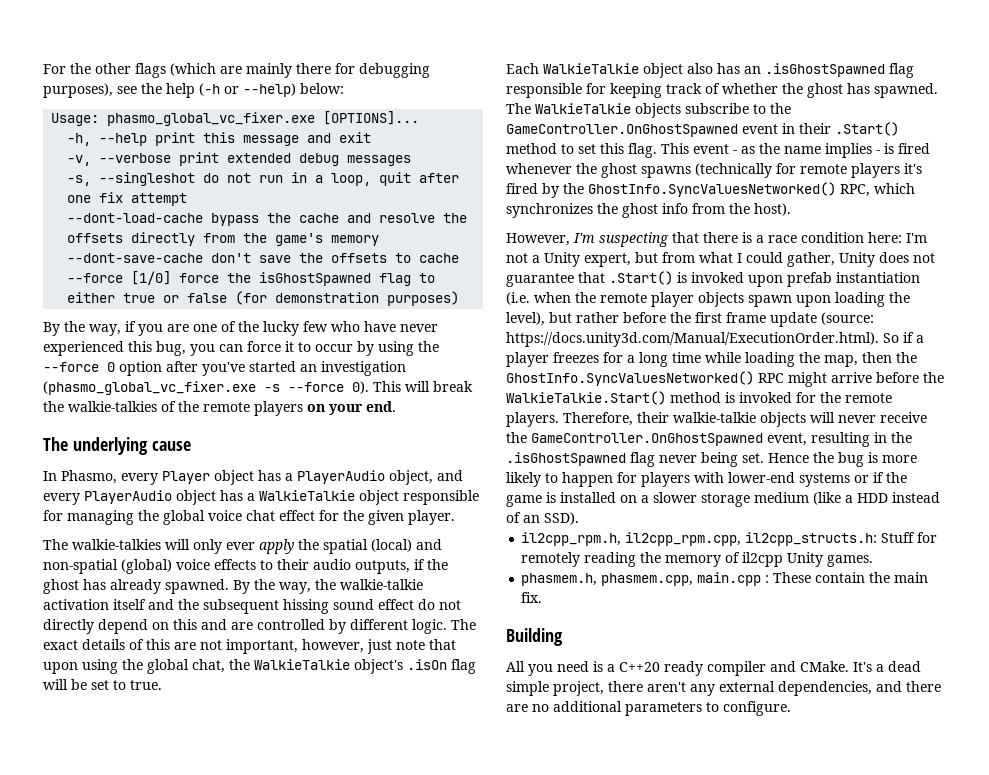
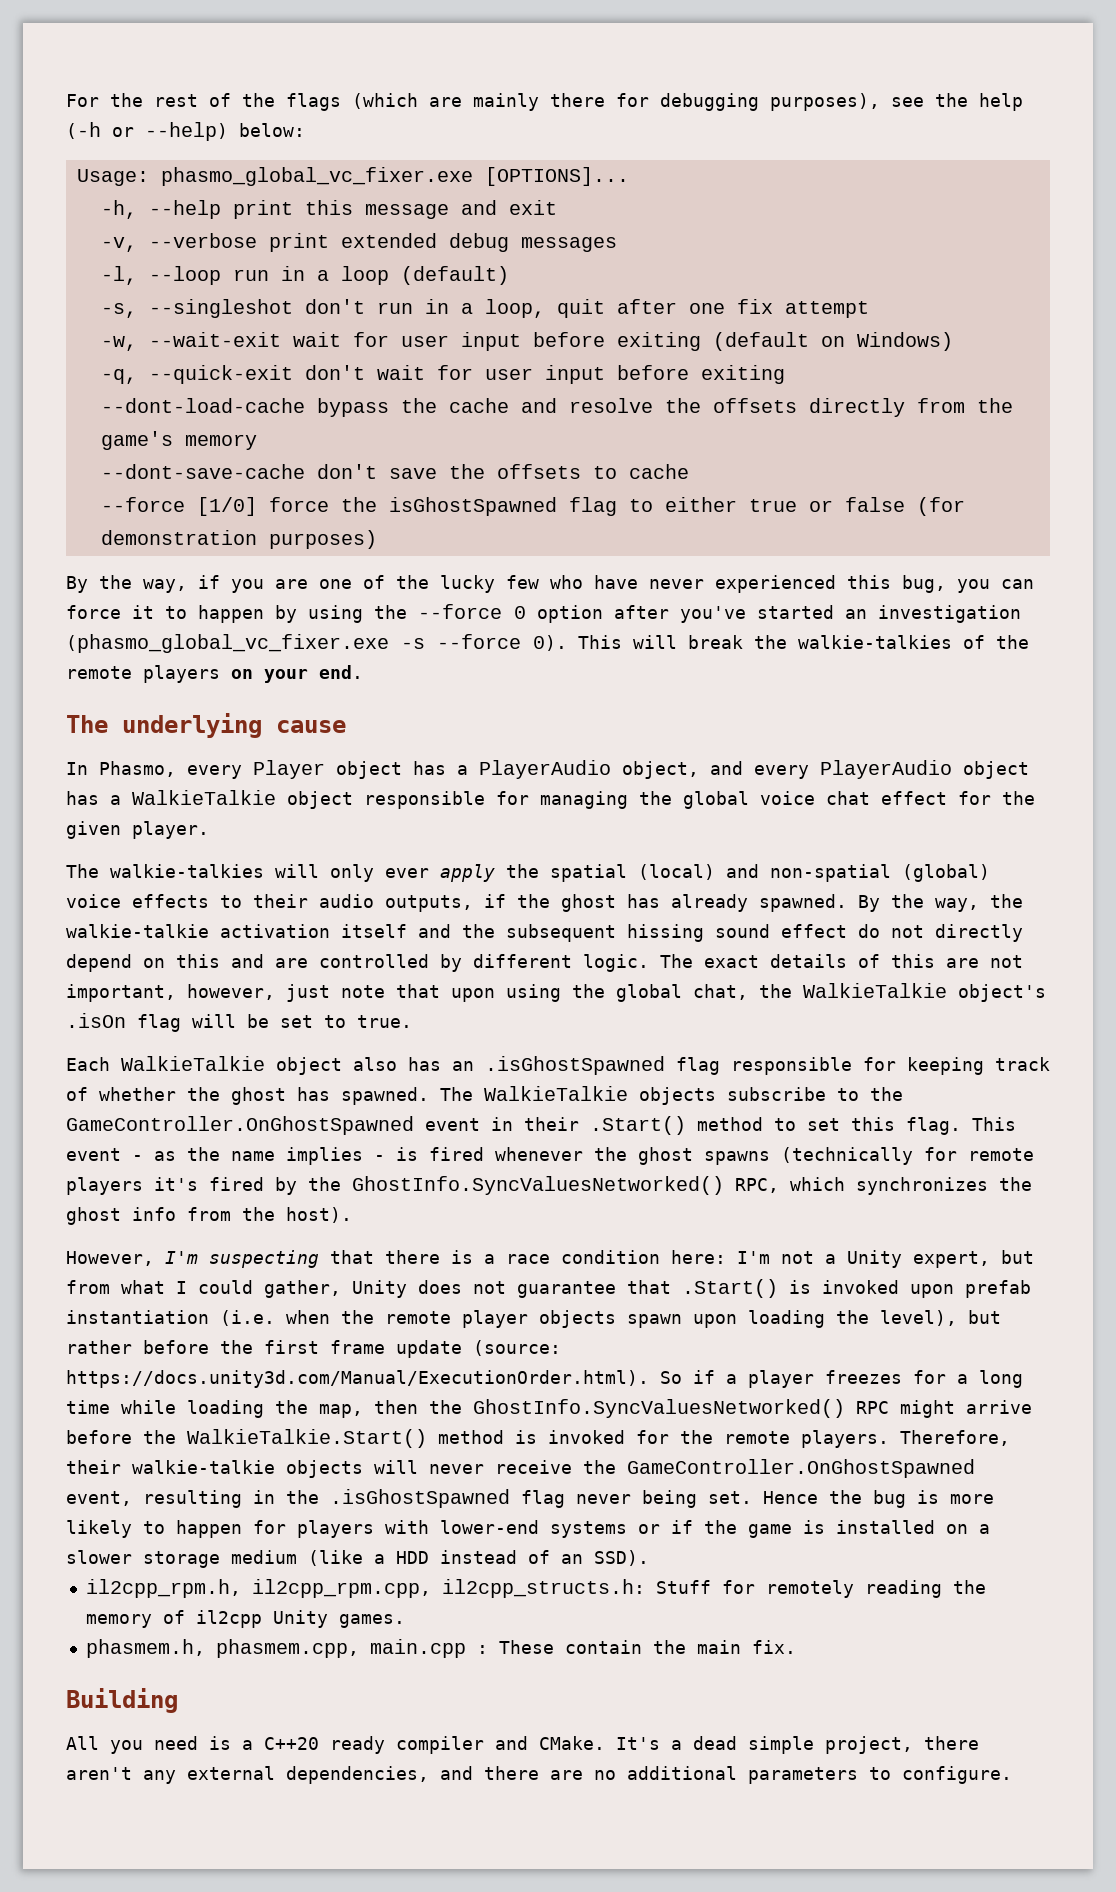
- For the other flags (which are mainly there for debugging purposes), see the help (-h or --help) below:
+ For the rest of the flags (which are mainly there for debugging purposes), see the help (-h or --help) below:
+ -l, --loop run in a loop (default)
- -s, --singleshot do not run in a loop, quit after one fix attempt
+ -s, --singleshot don't run in a loop, quit after one fix attempt
+ -w, --wait-exit wait for user input before exiting (default on Windows)
+ -q, --quick-exit don't wait for user input before exiting
- By the way, if you are one of the lucky few who have never experienced this bug, you can force it to occur by using the --force 0 option after you've started an investigation (phasmo_global_vc_fixer.exe -s --force 0).
+ By the way, if you are one of the lucky few who have never experienced this bug, you can force it to happen by using the --force 0 option after you've started an investigation (phasmo_global_vc_fixer.exe -s --force 0).

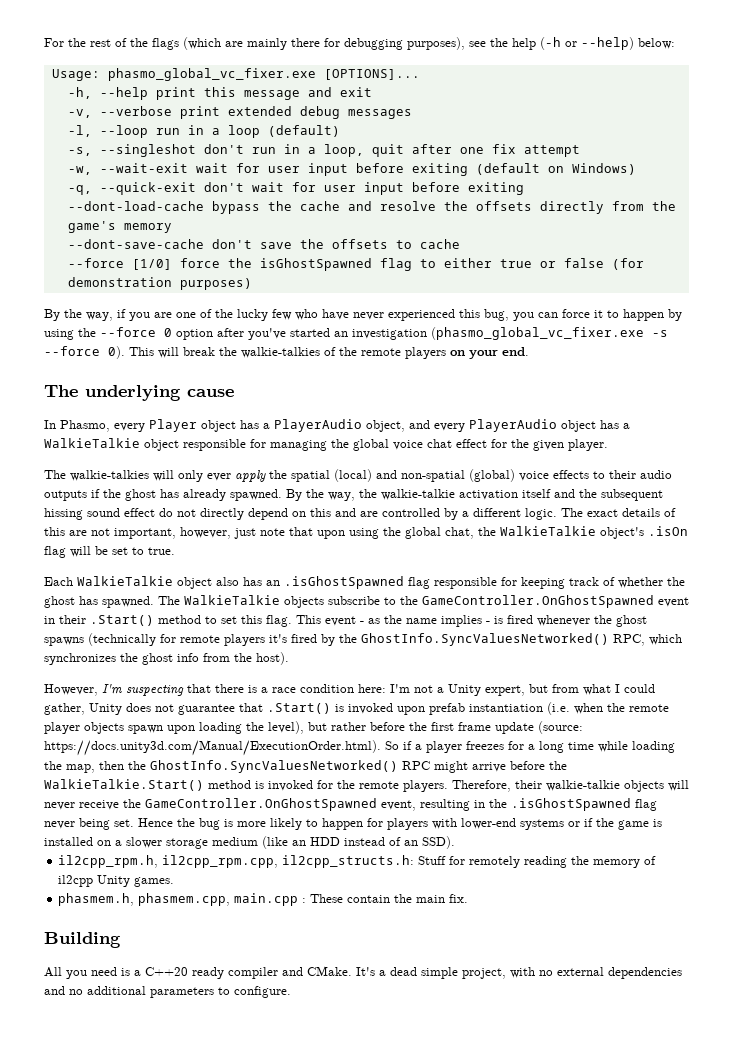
- The walkie-talkies will only ever apply the spatial (local) and non-spatial (global) voice effects to their audio outputs, if the ghost has already spawned.
+ The walkie-talkies will only ever apply the spatial (local) and non-spatial (global) voice effects to their audio outputs if the ghost has already spawned.
- By the way, the walkie-talkie activation itself and the subsequent hissing sound effect do not directly depend on this and are controlled by different logic.
+ By the way, the walkie-talkie activation itself and the subsequent hissing sound effect do not directly depend on this and are controlled by a different logic.
- Hence the bug is more likely to happen for players with lower-end systems or if the game is installed on a slower storage medium (like a HDD instead of an SSD).
+ Hence the bug is more likely to happen for players with lower-end systems or if the game is installed on a slower storage medium (like an HDD instead of an SSD).
- It's a dead simple project, there aren't any external dependencies, and there are no additional parameters to configure.
+ It's a dead simple project, with no external dependencies and no additional parameters to configure.

